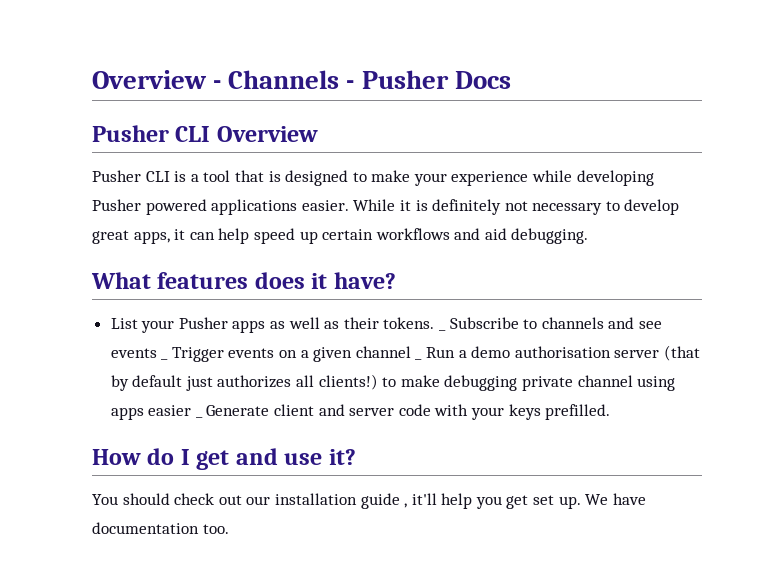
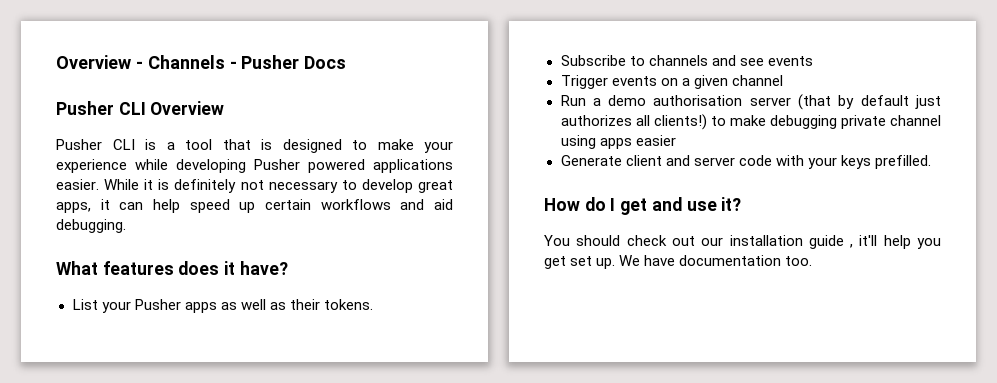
- List your Pusher apps as well as their tokens. _ Subscribe to channels and see events _ Trigger events on a given channel _ Run a demo authorisation server (that by default just authorizes all clients!) to make debugging private channel using apps easier _ Generate client and server code with your keys prefilled.
+ List your Pusher apps as well as their tokens.
+ Subscribe to channels and see events
+ Trigger events on a given channel
+ Run a demo authorisation server (that by default just authorizes all clients!) to make debugging private channel using apps easier
+ Generate client and server code with your keys prefilled.

